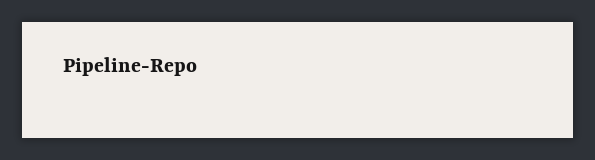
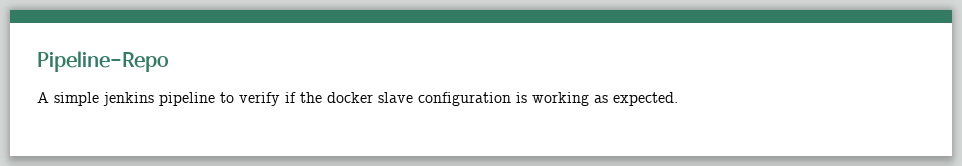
+ A simple jenkins pipeline to verify if the docker slave configuration is working as expected.

